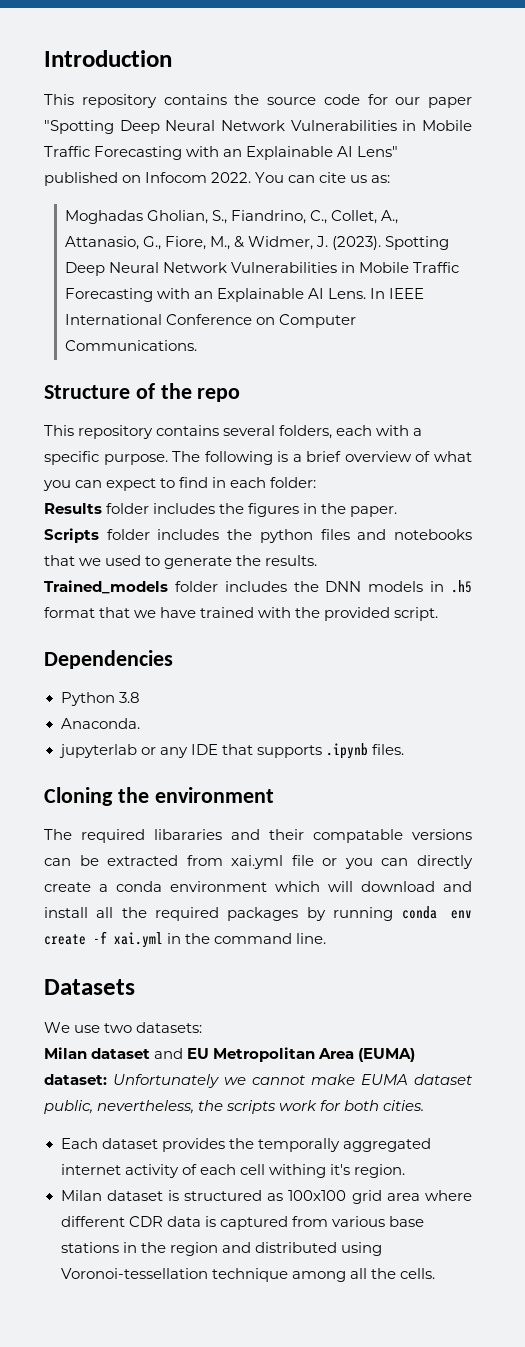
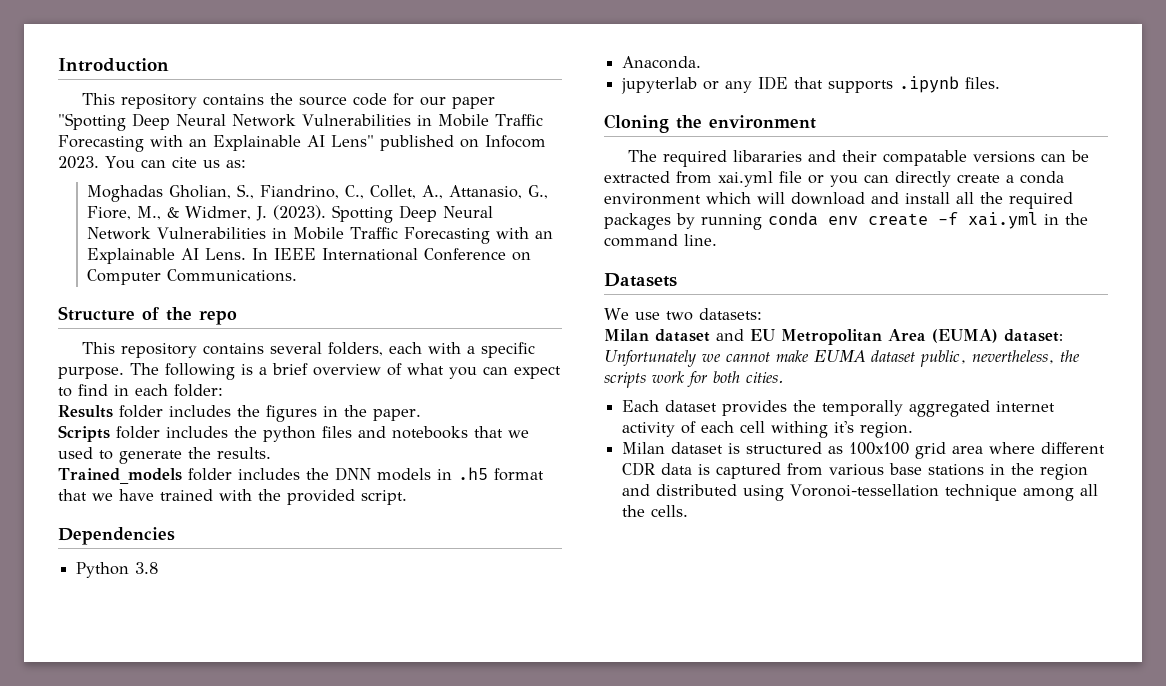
- This repository contains the source code for our paper "Spotting Deep Neural Network Vulnerabilities in Mobile Traffic Forecasting with an Explainable AI Lens" published on Infocom 2022.
+ This repository contains the source code for our paper "Spotting Deep Neural Network Vulnerabilities in Mobile Traffic Forecasting with an Explainable AI Lens" published on Infocom 2023.

